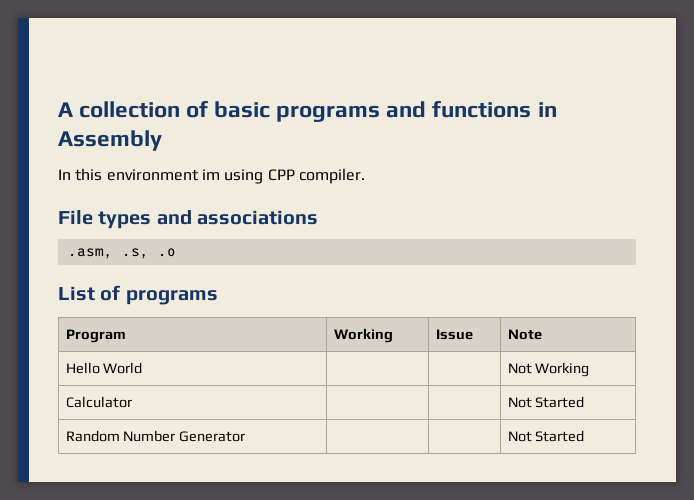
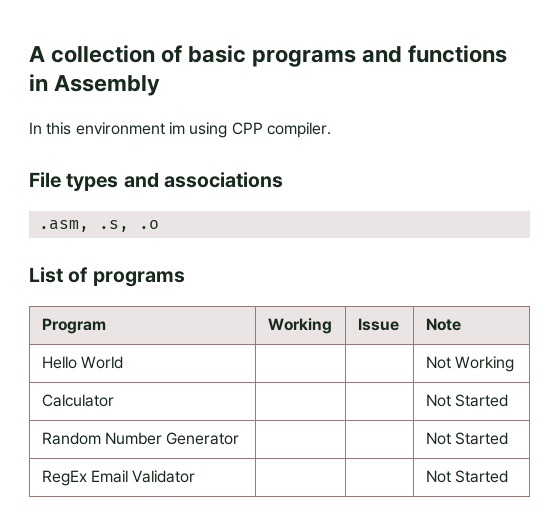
+ RegEx Email Validator | | | Not Started

